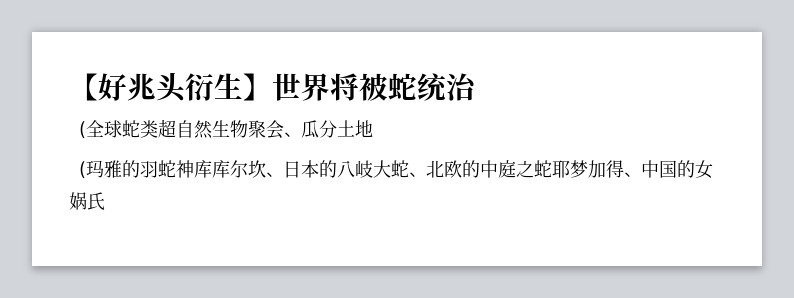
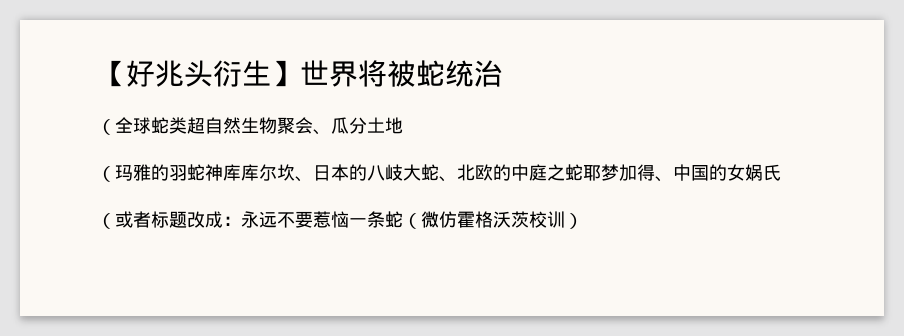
+ （或者标题改成：永远不要惹恼一条蛇（微仿霍格沃茨校训）

